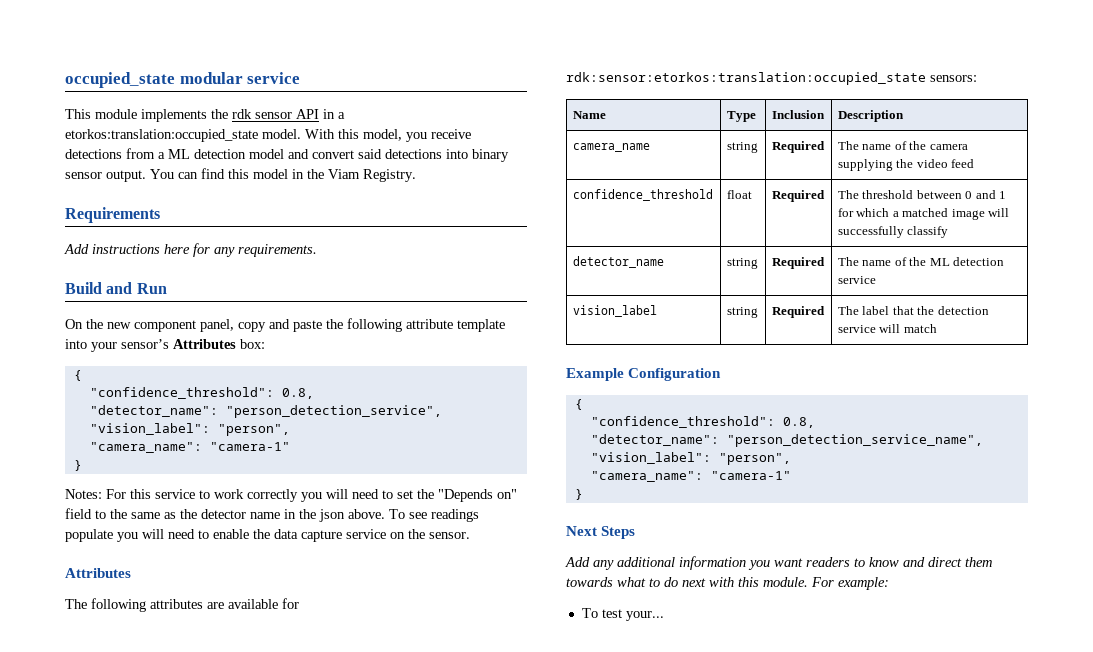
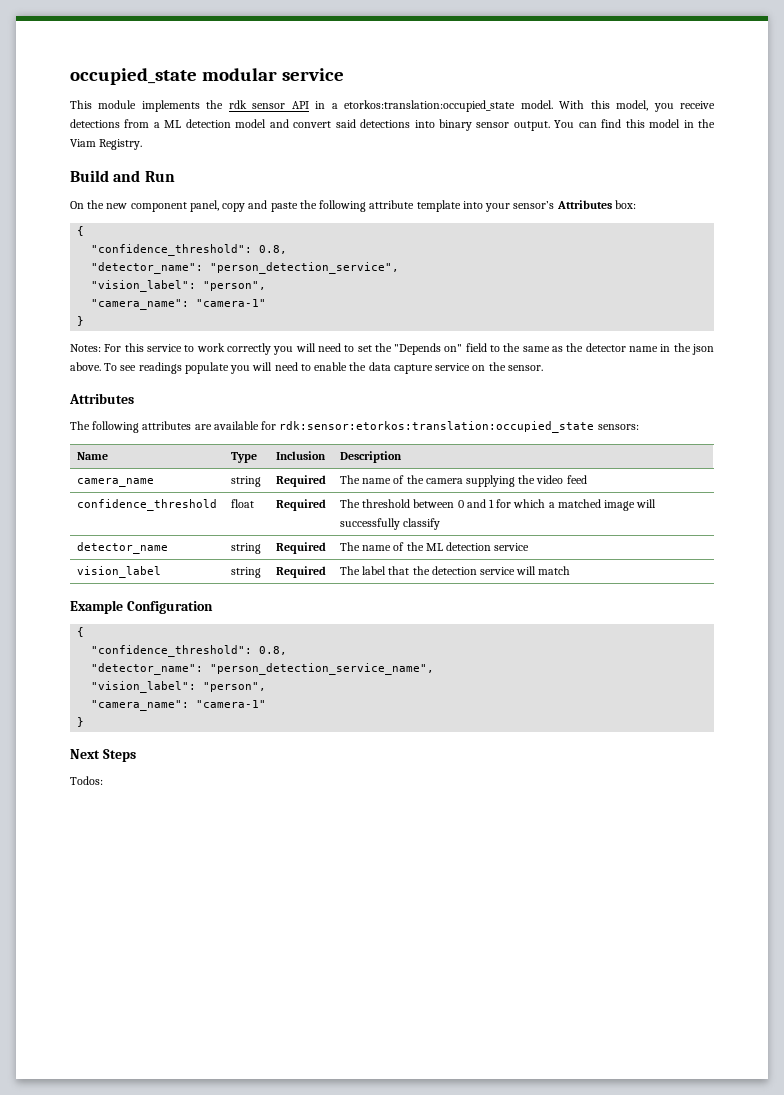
- Requirements
- Add instructions here for any requirements.
- Add any additional information you want readers to know and direct them towards what to do next with this module. For example:
- To test your...
+ Todos:

